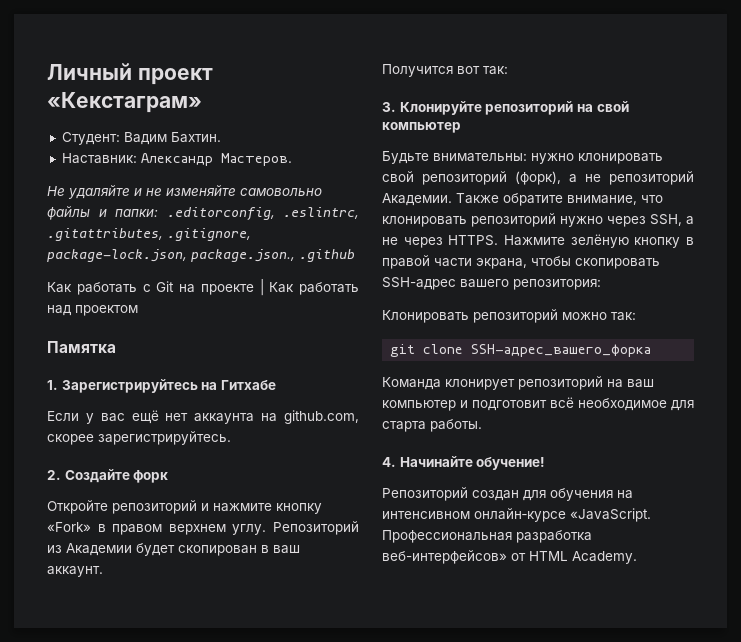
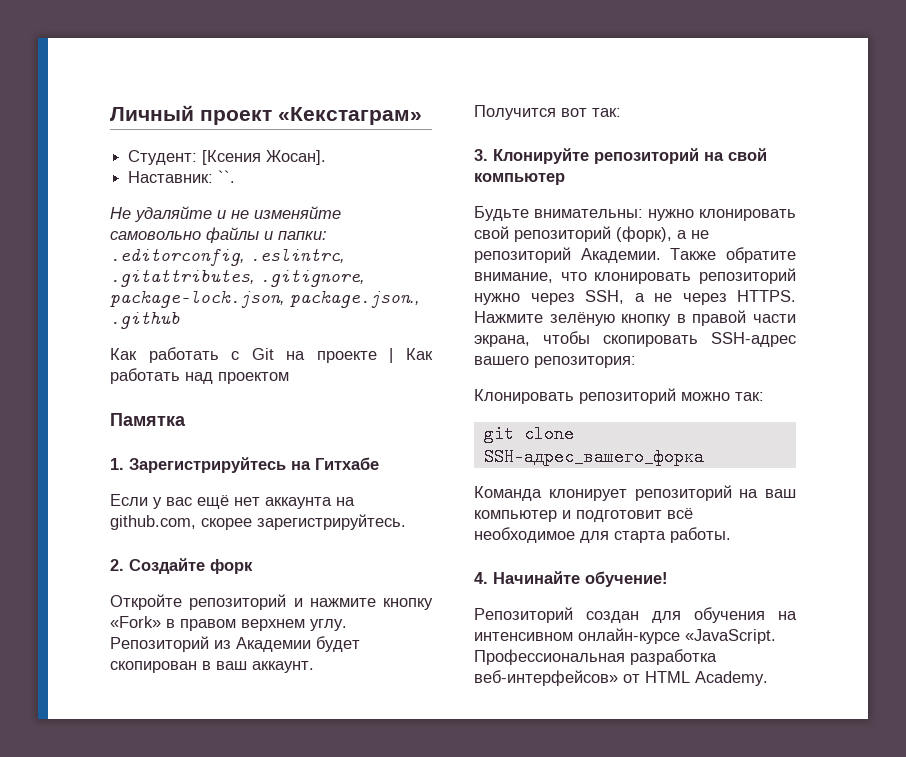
- Студент: Вадим Бахтин.
+ Студент: [Ксения Жосан].
- Наставник: Александр Мастеров.
+ Наставник: ``.

